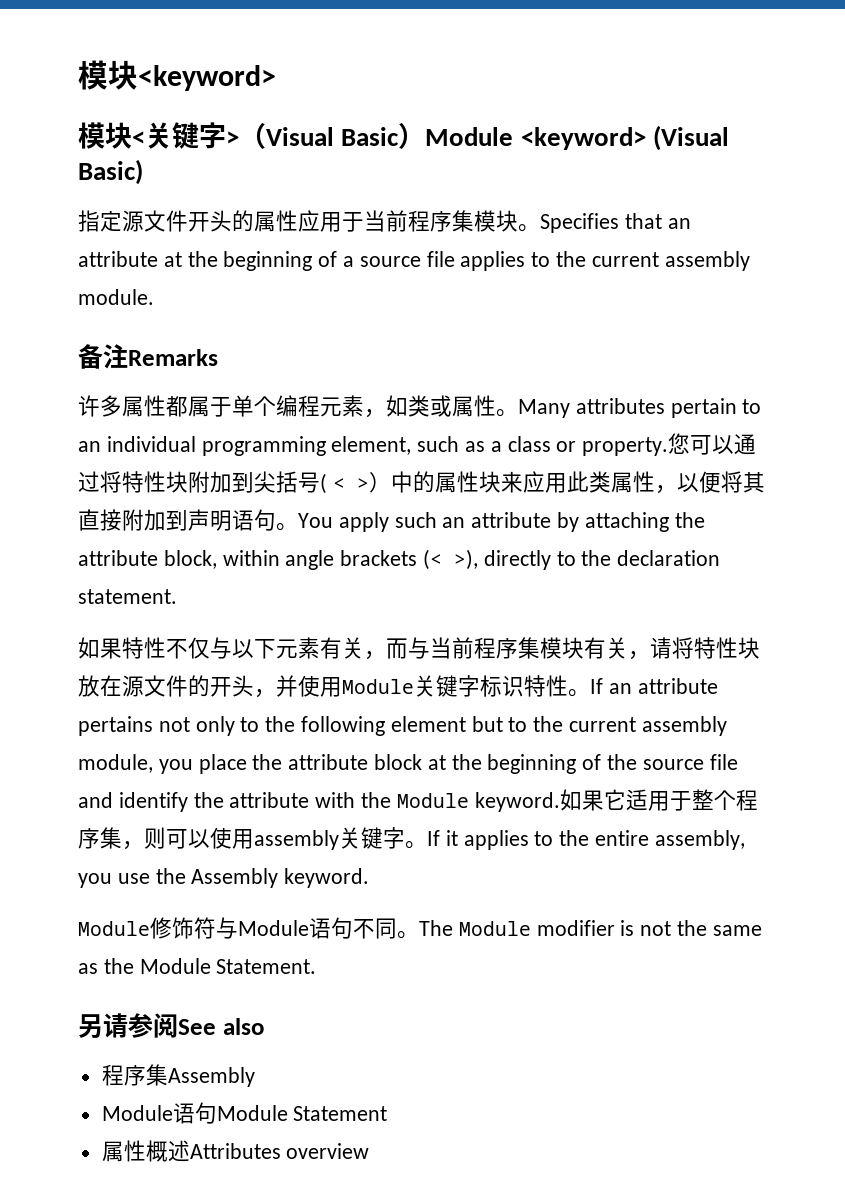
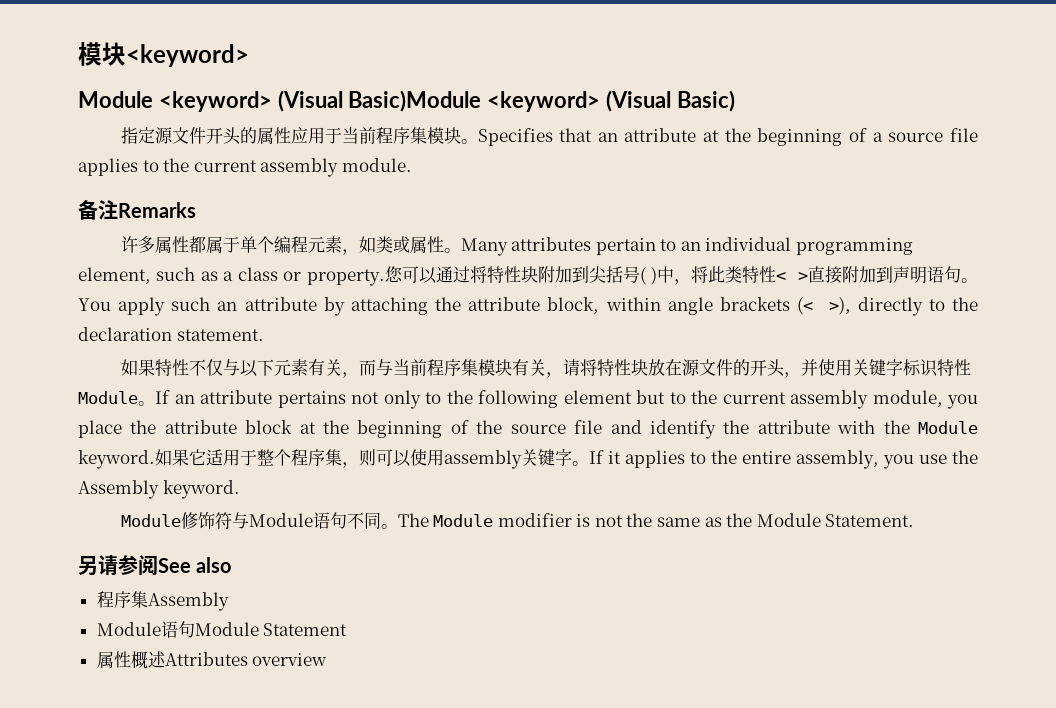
- 模块<关键字>（Visual Basic）Module <keyword> (Visual Basic)
+ Module <keyword> (Visual Basic)Module <keyword> (Visual Basic)
- 您可以通过将特性块附加到尖括号( < >）中的属性块来应用此类属性，以便将其直接附加到声明语句。
+ 您可以通过将特性块附加到尖括号( )中，将此类特性< >直接附加到声明语句。
- 如果特性不仅与以下元素有关，而与当前程序集模块有关，请将特性块放在源文件的开头，并使用Module关键字标识特性。
+ 如果特性不仅与以下元素有关，而与当前程序集模块有关，请将特性块放在源文件的开头，并使用关键字标识特性Module。

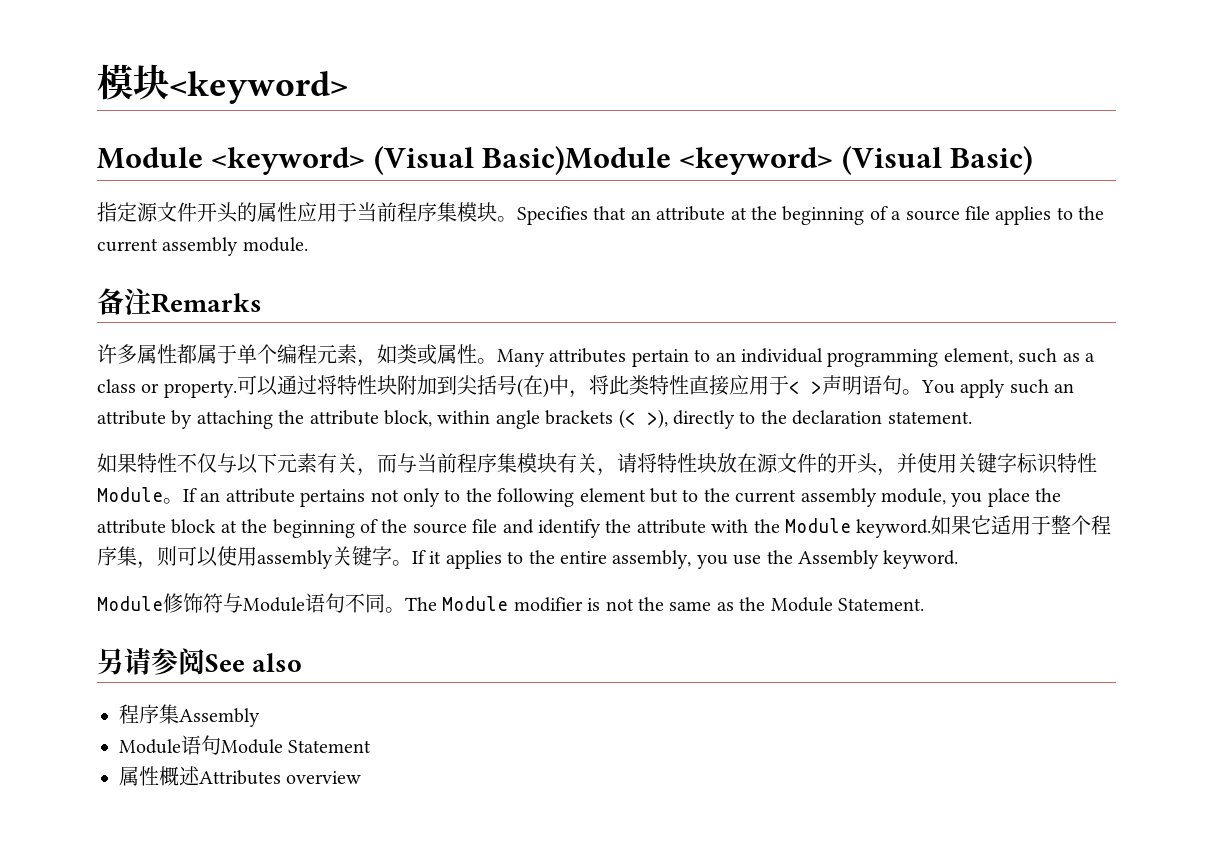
- 您可以通过将特性块附加到尖括号( )中，将此类特性< >直接附加到声明语句。
+ 可以通过将特性块附加到尖括号(在)中，将此类特性直接应用于< >声明语句。

